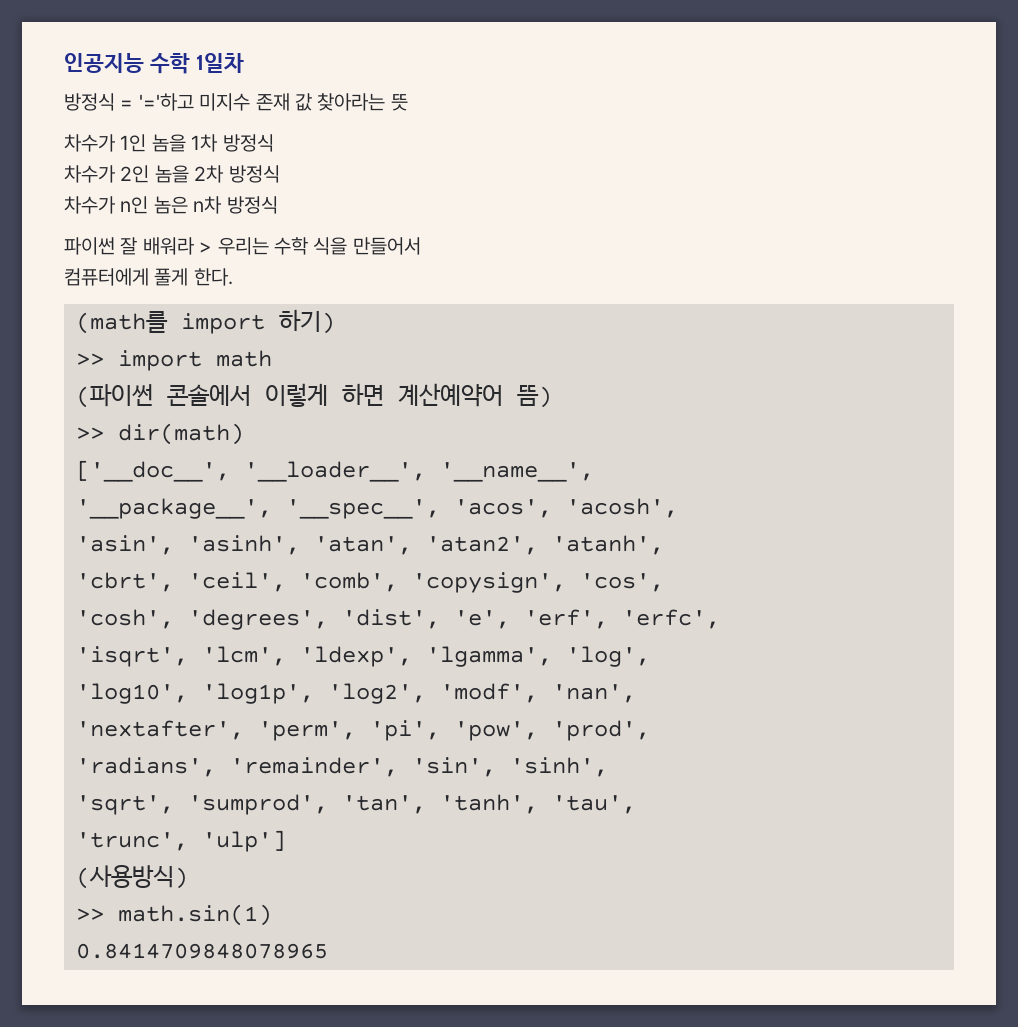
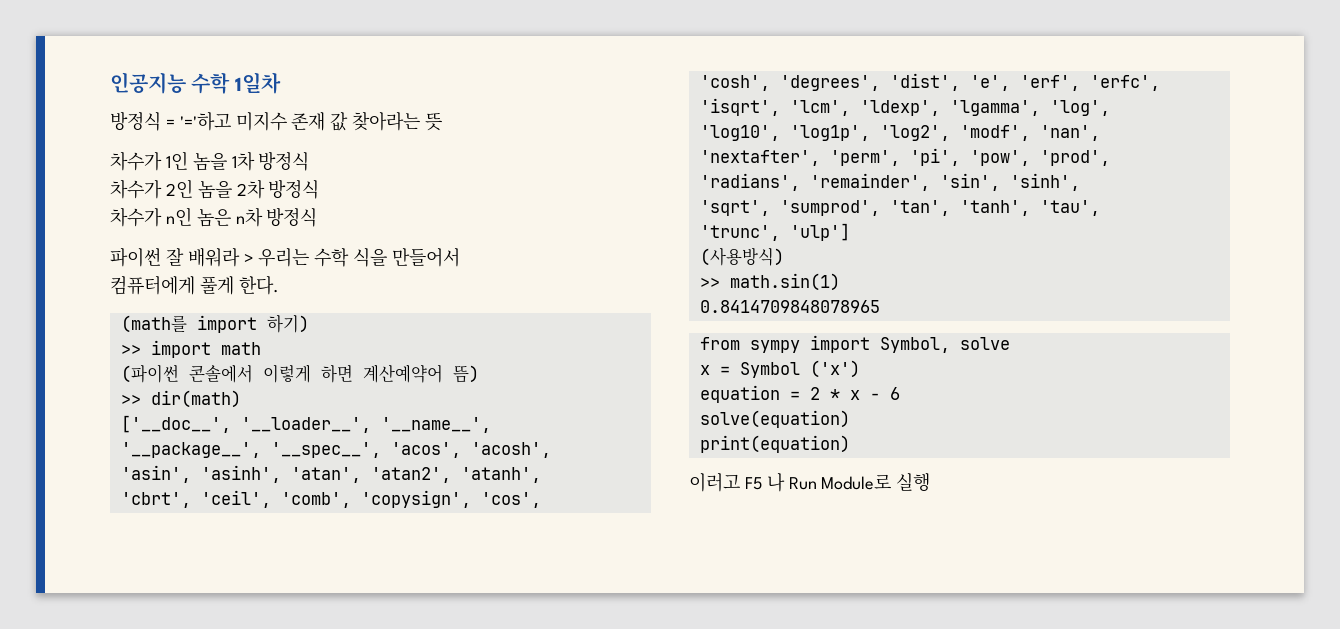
+ from sympy import Symbol, solve
+ x = Symbol ('x')
+ equation = 2 * x - 6
+ solve(equation)
+ print(equation)
+ 이러고 F5 나 Run Module로 실행

